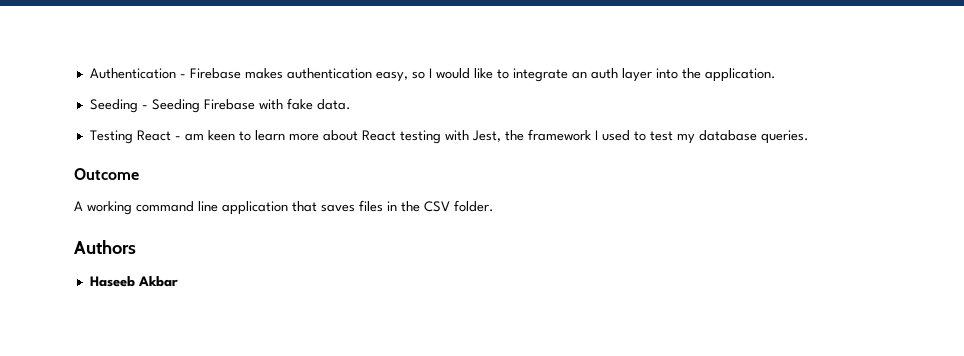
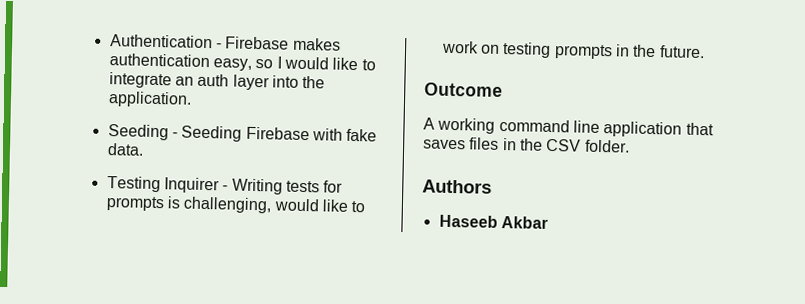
- Testing React - am keen to learn more about React testing with Jest, the framework I used to test my database queries.
+ Testing Inquirer - Writing tests for prompts is challenging, would like to work on testing prompts in the future.

